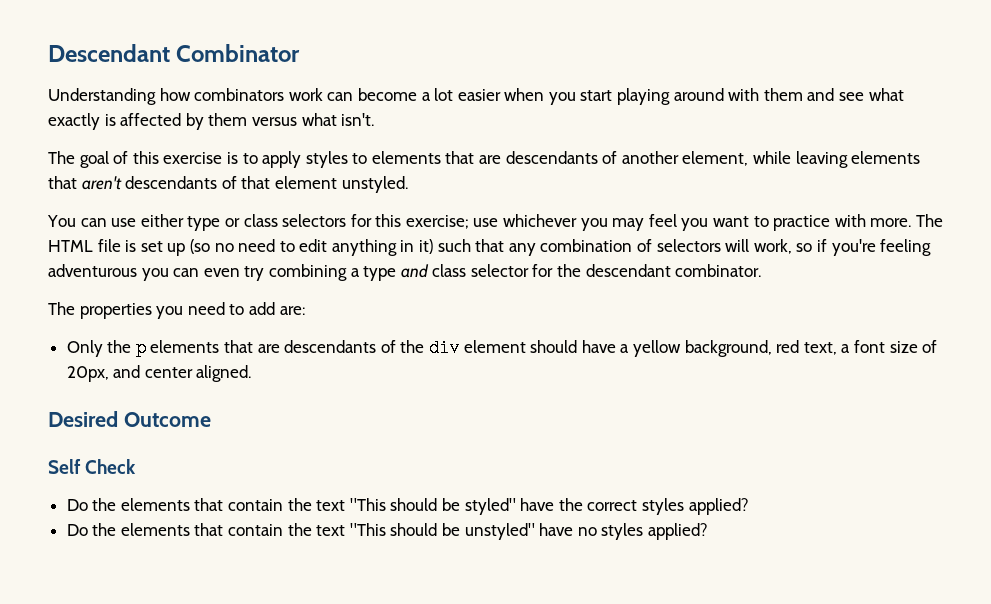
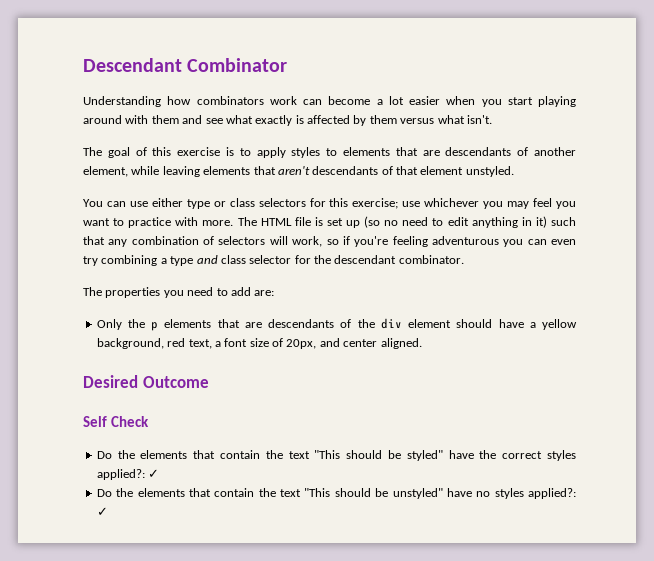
- Do the elements that contain the text "This should be styled" have the correct styles applied?
+ Do the elements that contain the text "This should be styled" have the correct styles applied?: ✓
- Do the elements that contain the text "This should be unstyled" have no styles applied?
+ Do the elements that contain the text "This should be unstyled" have no styles applied?: ✓

